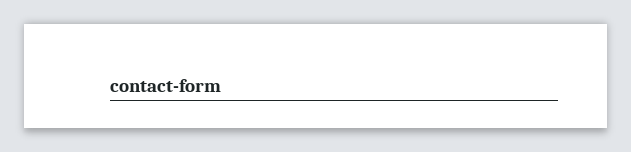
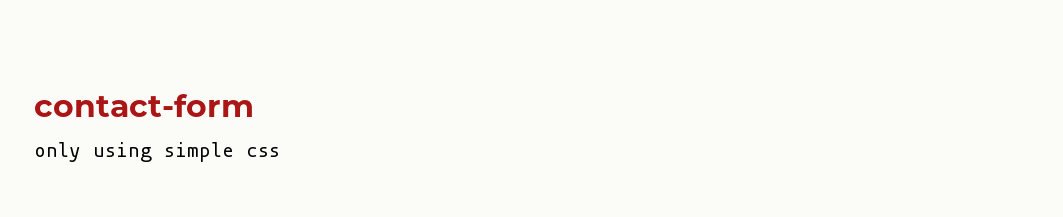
+ only using simple css

